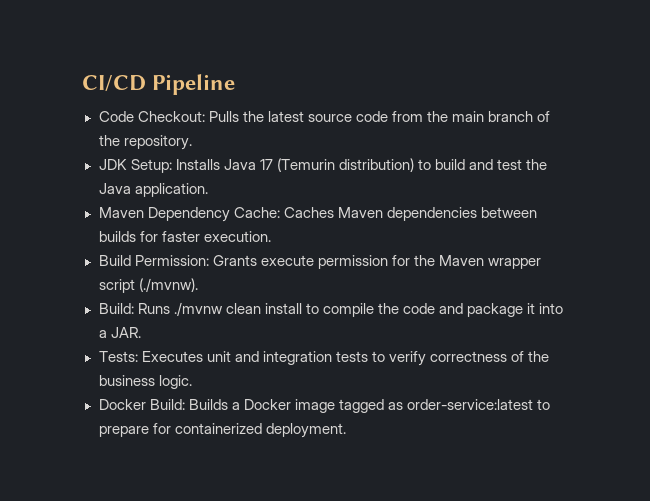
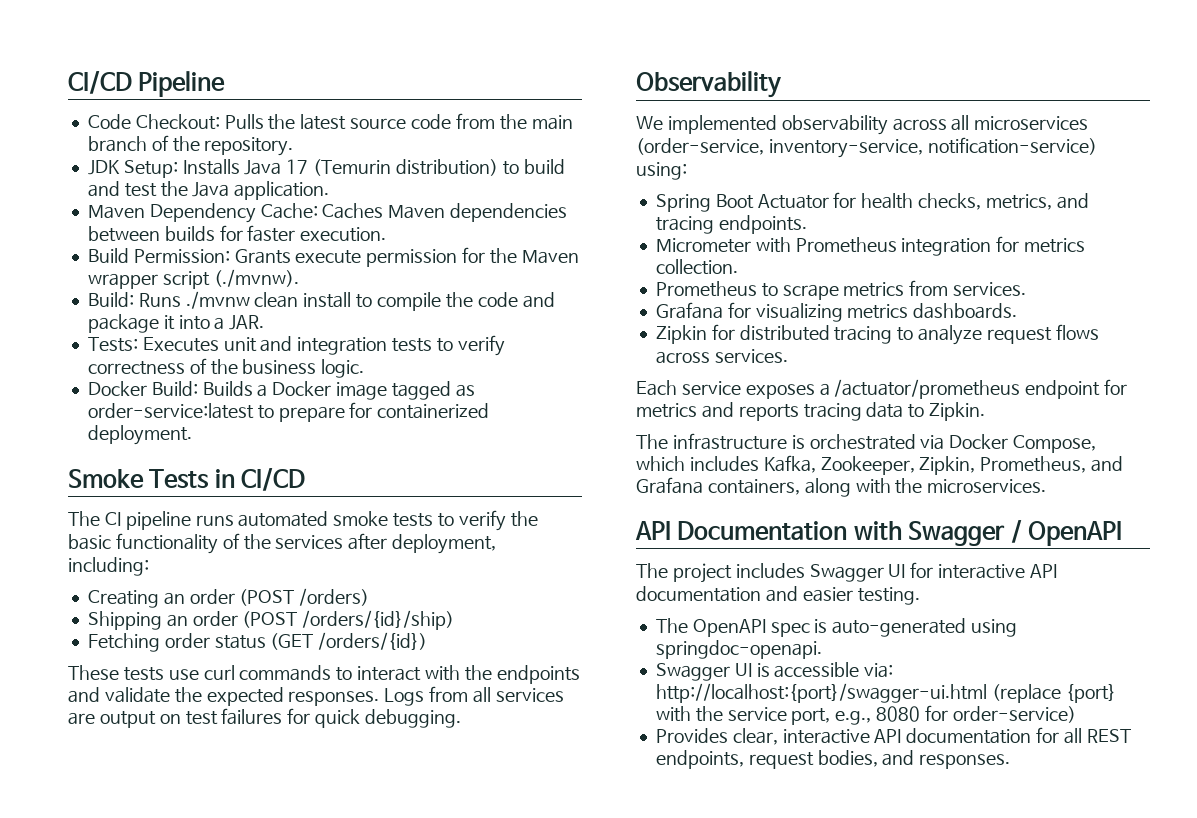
+ Smoke Tests in CI/CD
+ The CI pipeline runs automated smoke tests to verify the basic functionality of the services after deployment, including:
+ Creating an order (POST /orders)
+ Shipping an order (POST /orders/{id}/ship)
+ Fetching order status (GET /orders/{id})
+ These tests use curl commands to interact with the endpoints and validate the expected responses. Logs from all services are output on test failures for quick debugging.
+ Observability
+ We implemented observability across all microservices (order-service, inventory-service, notification-service) using:
+ Spring Boot Actuator for health checks, metrics, and tracing endpoints.
+ Micrometer with Prometheus integration for metrics collection.
+ Prometheus to scrape metrics from services.
+ Grafana for visualizing metrics dashboards.
+ Zipkin for distributed tracing to analyze request flows across services.
+ Each service exposes a /actuator/prometheus endpoint for metrics and reports tracing data to Zipkin.
+ The infrastructure is orchestrated via Docker Compose, which includes Kafka, Zookeeper, Zipkin, Prometheus, and Grafana containers, along with the microservices.
+ API Documentation with Swagger / OpenAPI
+ The project includes Swagger UI for interactive API documentation and easier testing.
+ The OpenAPI spec is auto-generated using springdoc-openapi.
+ Swagger UI is accessible via: http://localhost:{port}/swagger-ui.html (replace {port} with the service port, e.g., 8080 for order-service)
+ Provides clear, interactive API documentation for all REST endpoints, request bodies, and responses.

